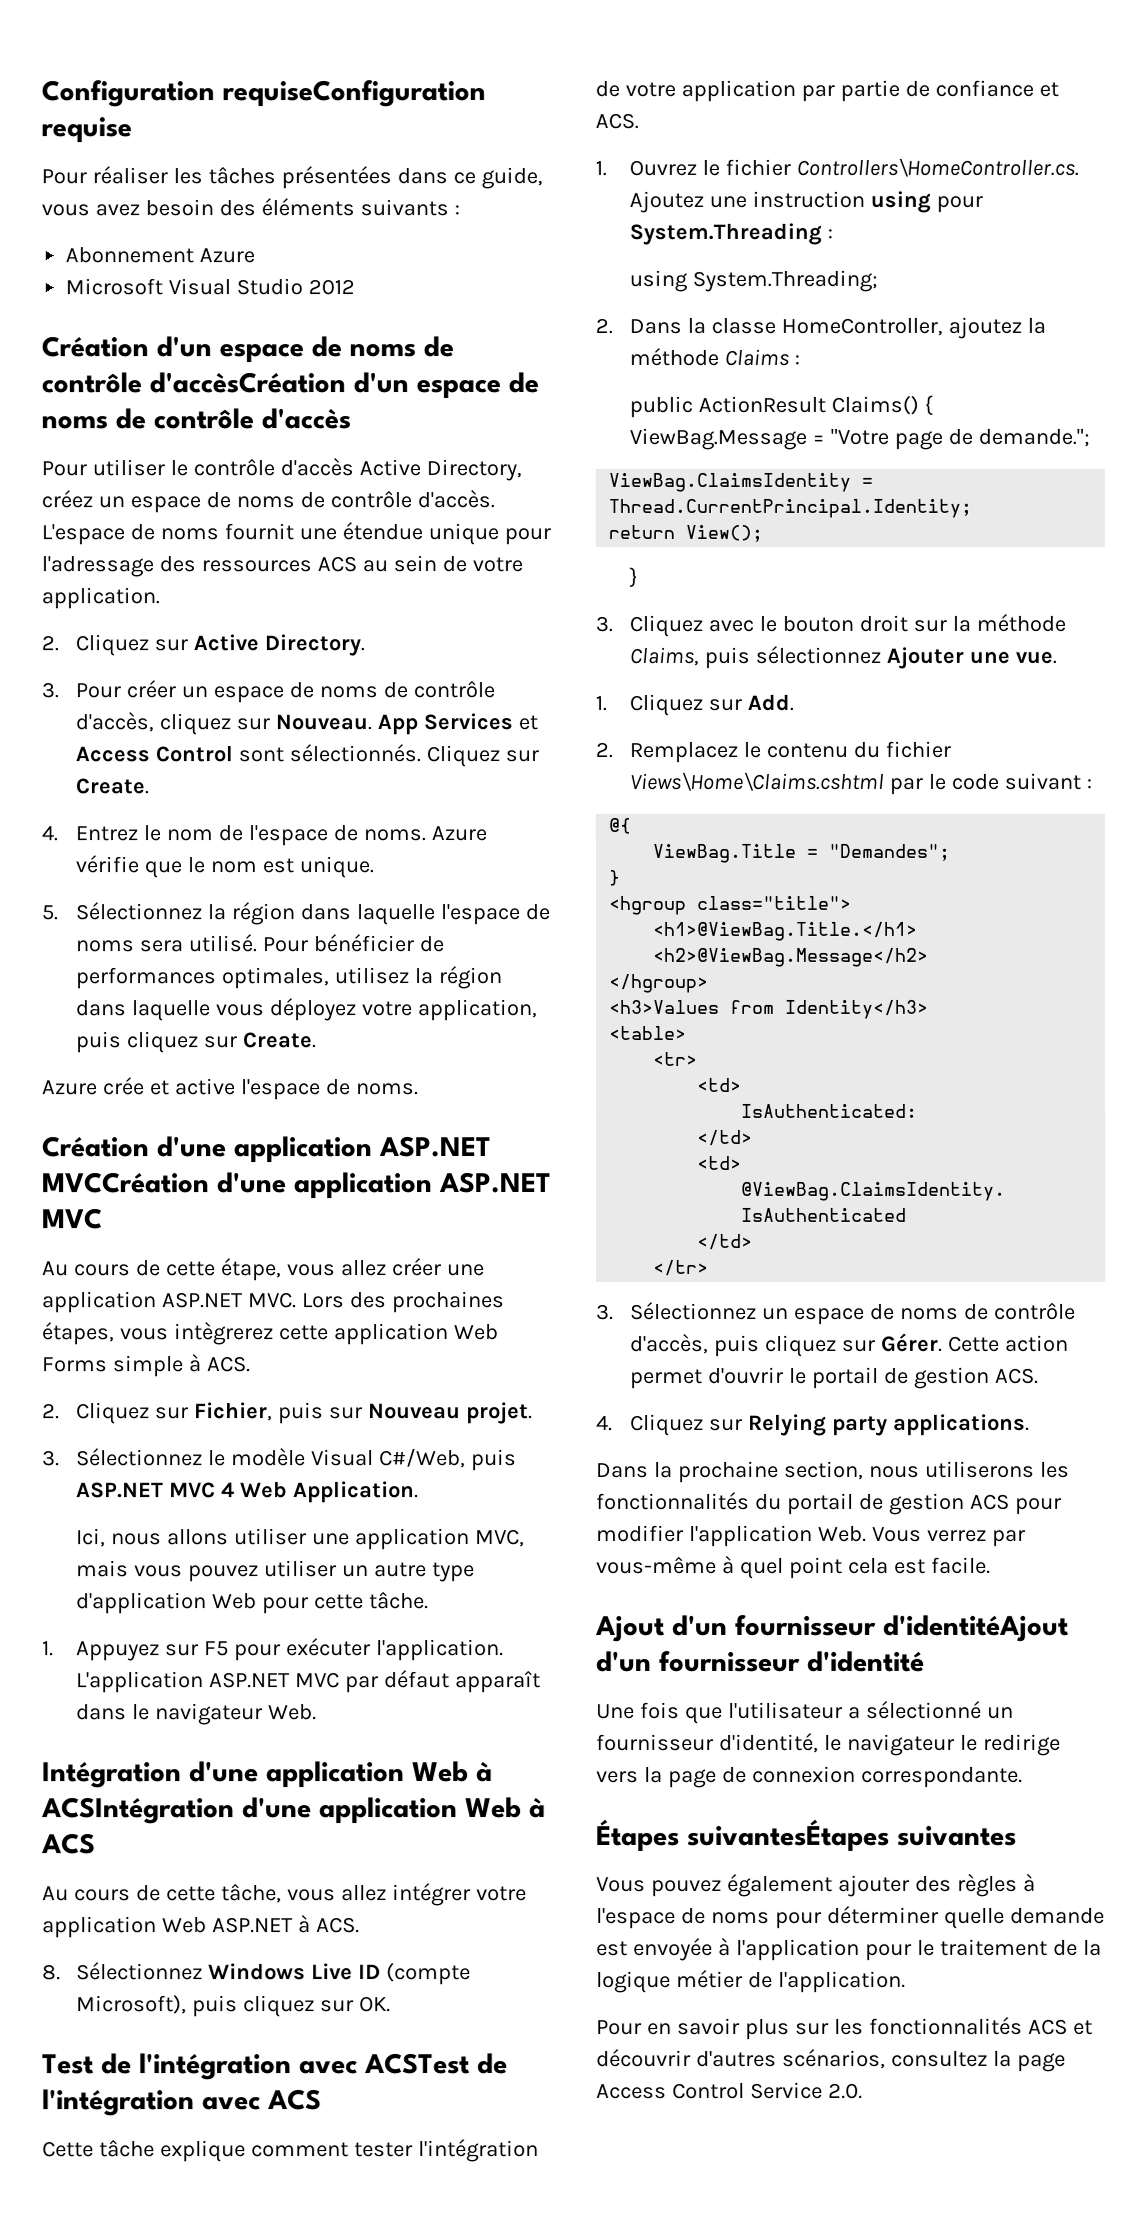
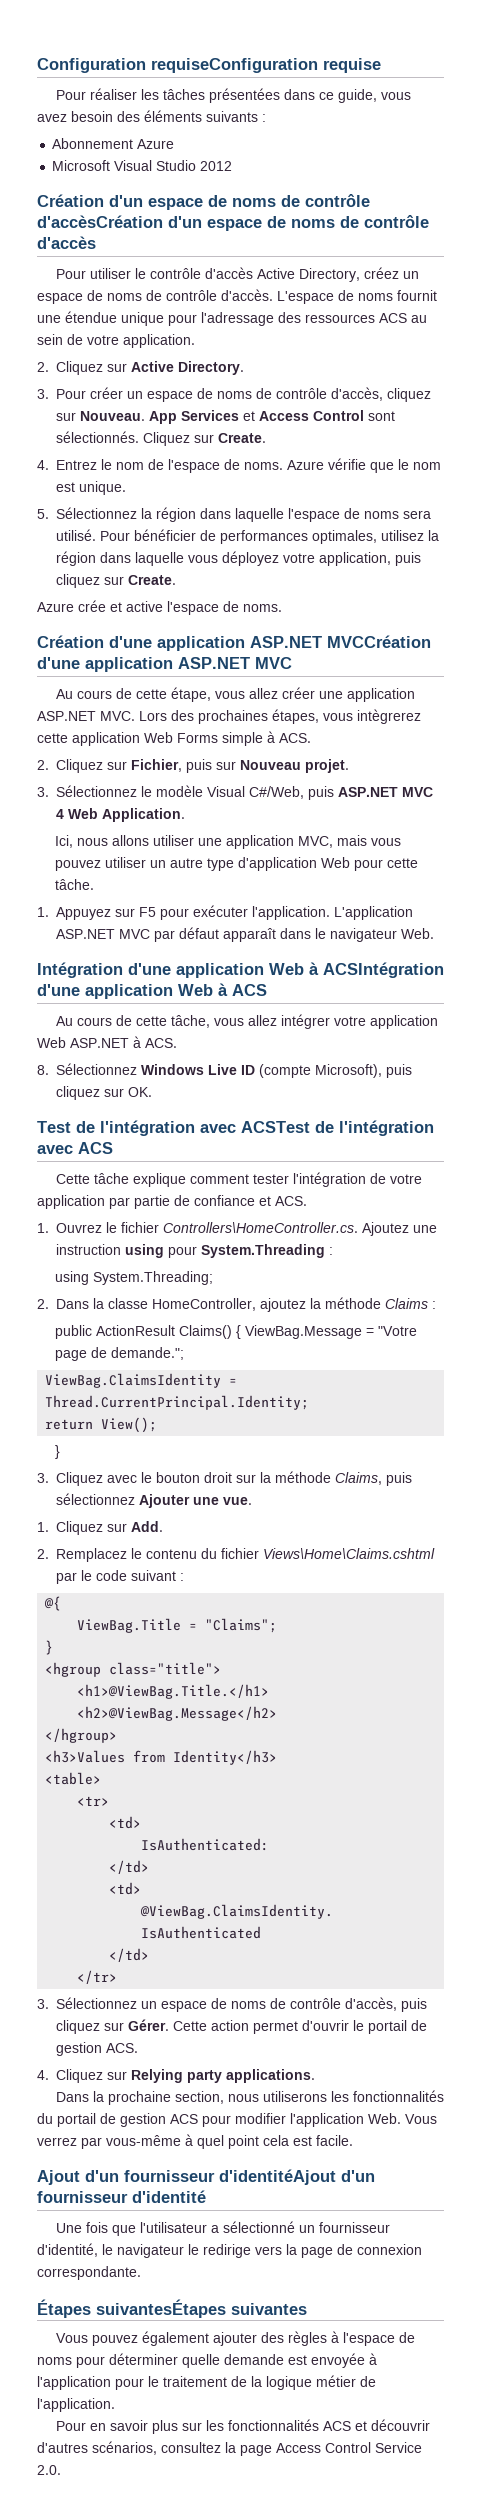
- ViewBag.Title = "Demandes";
+ ViewBag.Title = "Claims";

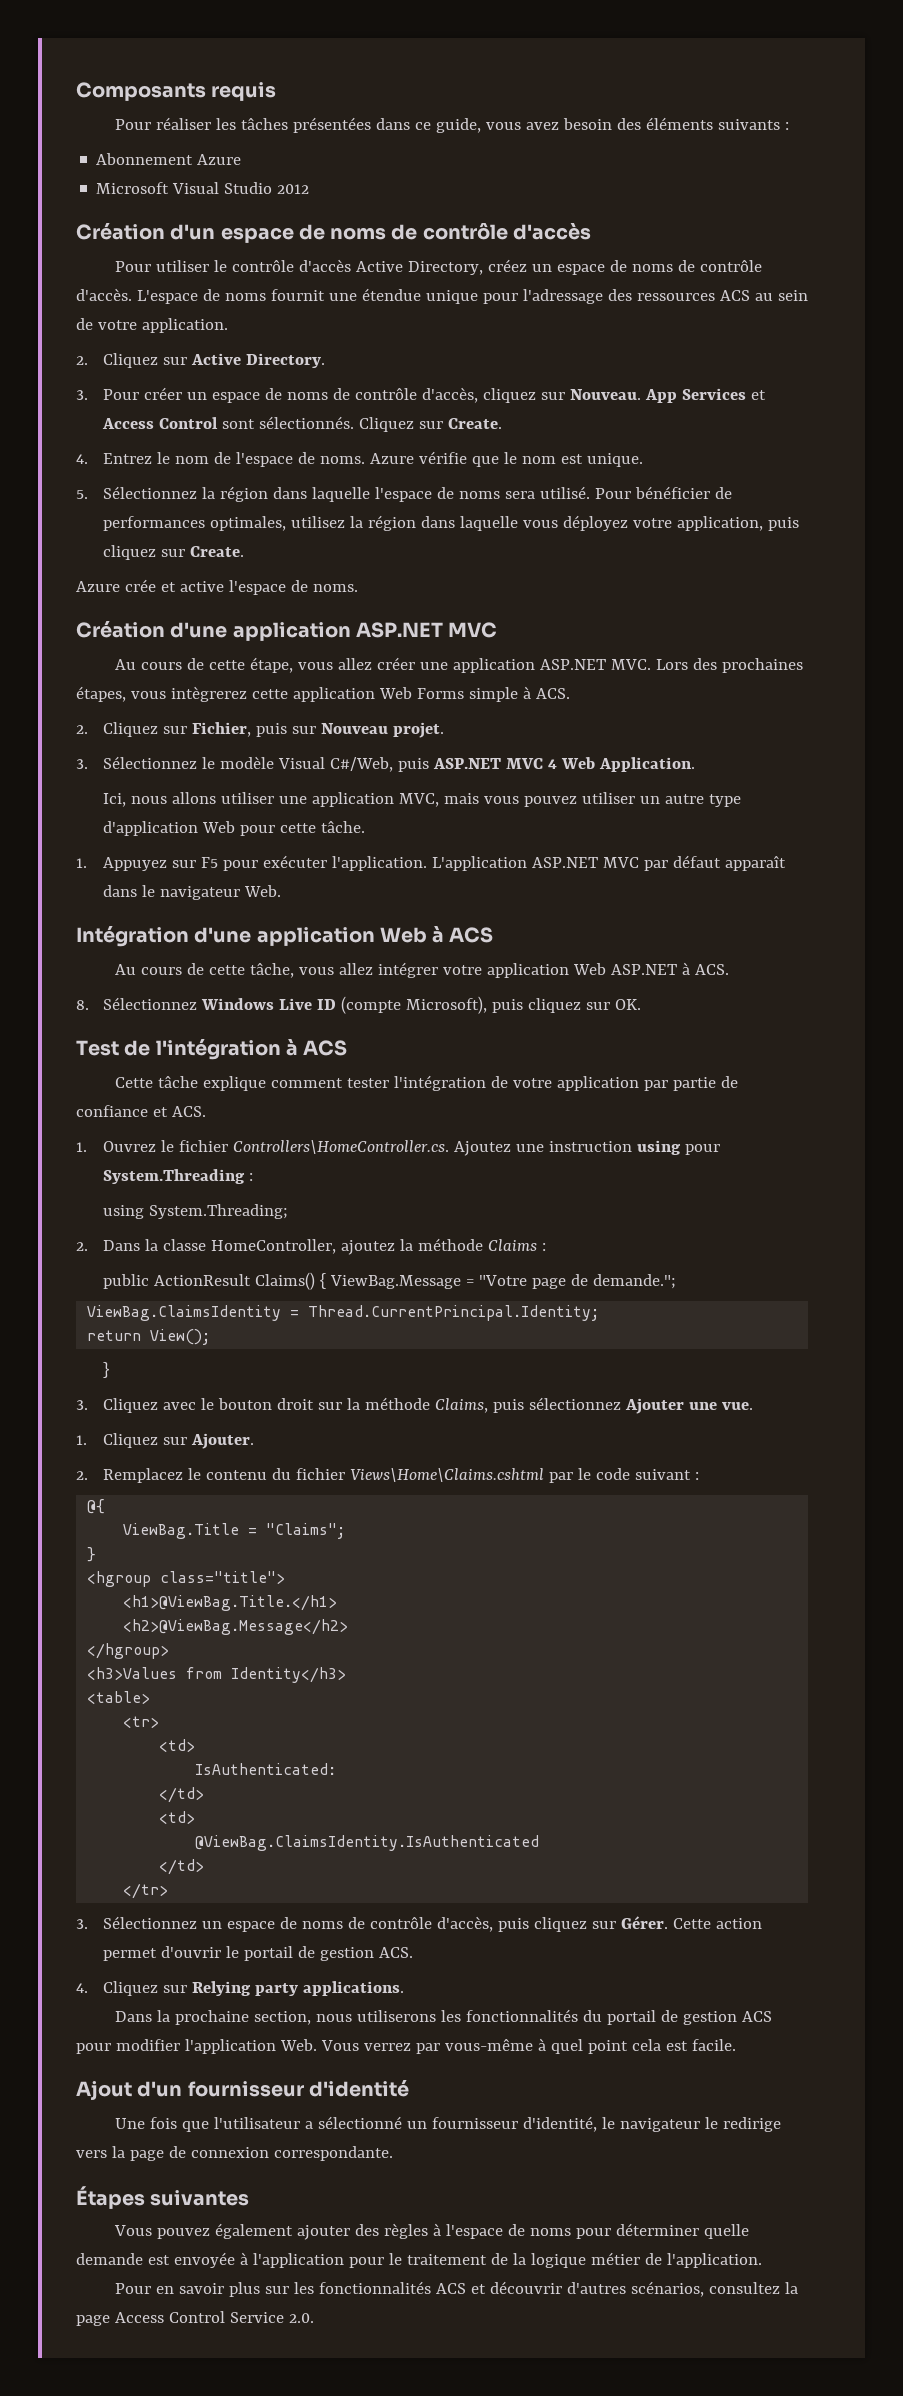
- Configuration requiseConfiguration requise
+ Composants requis
- Création d'un espace de noms de contrôle d'accèsCréation d'un espace de noms de contrôle d'accès
+ Création d'un espace de noms de contrôle d'accès
- Création d'une application ASP.NET MVCCréation d'une application ASP.NET MVC
+ Création d'une application ASP.NET MVC
- Intégration d'une application Web à ACSIntégration d'une application Web à ACS
+ Intégration d'une application Web à ACS
- Test de l'intégration avec ACSTest de l'intégration avec ACS
+ Test de l'intégration à ACS
- 1. Cliquez sur Add.
+ 1. Cliquez sur Ajouter.
- Ajout d'un fournisseur d'identitéAjout d'un fournisseur d'identité
+ Ajout d'un fournisseur d'identité
- Étapes suivantesÉtapes suivantes
+ Étapes suivantes

